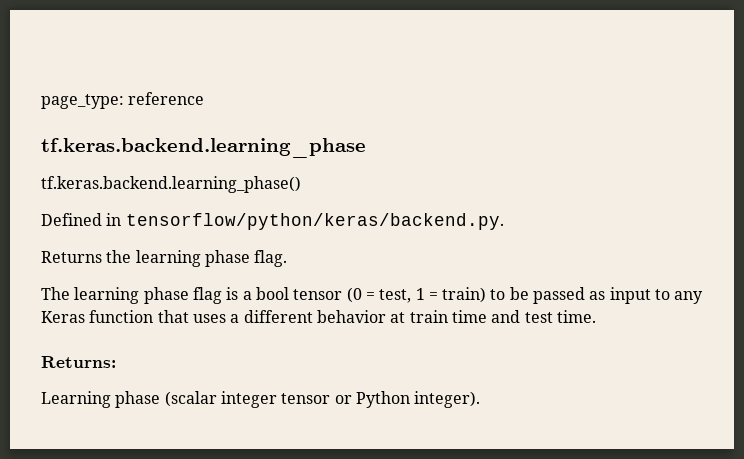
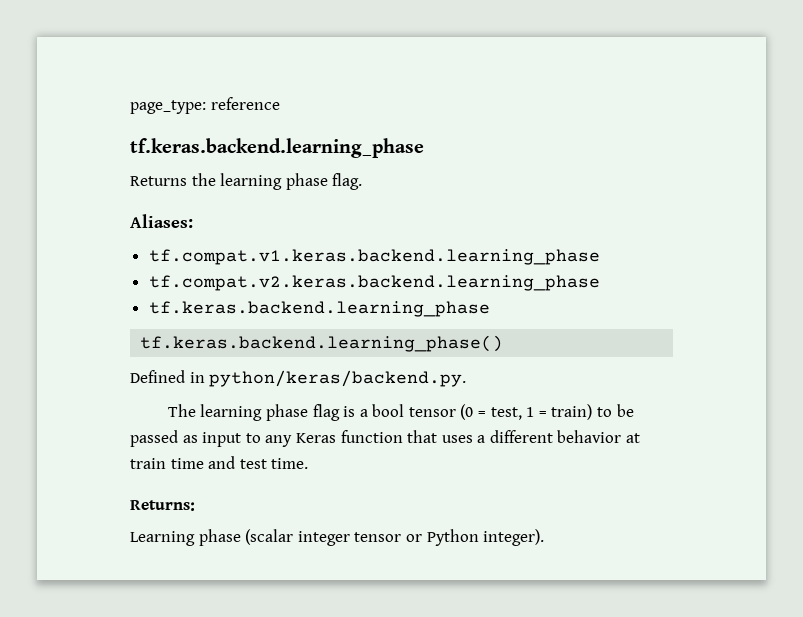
+ Returns the learning phase flag.
+ Aliases:
+ tf.compat.v1.keras.backend.learning_phase
+ tf.compat.v2.keras.backend.learning_phase
+ tf.keras.backend.learning_phase
  tf.keras.backend.learning_phase()
- Defined in tensorflow/python/keras/backend.py.
- Returns the learning phase flag.
+ Defined in python/keras/backend.py.

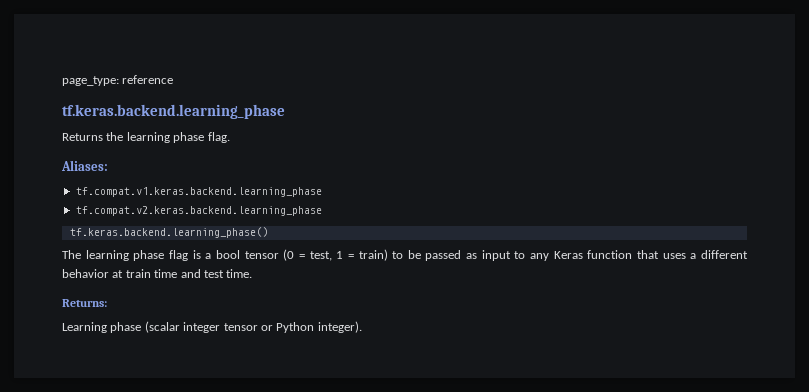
  tf.compat.v2.keras.backend.learning_phase
- tf.keras.backend.learning_phase
- Defined in python/keras/backend.py.

